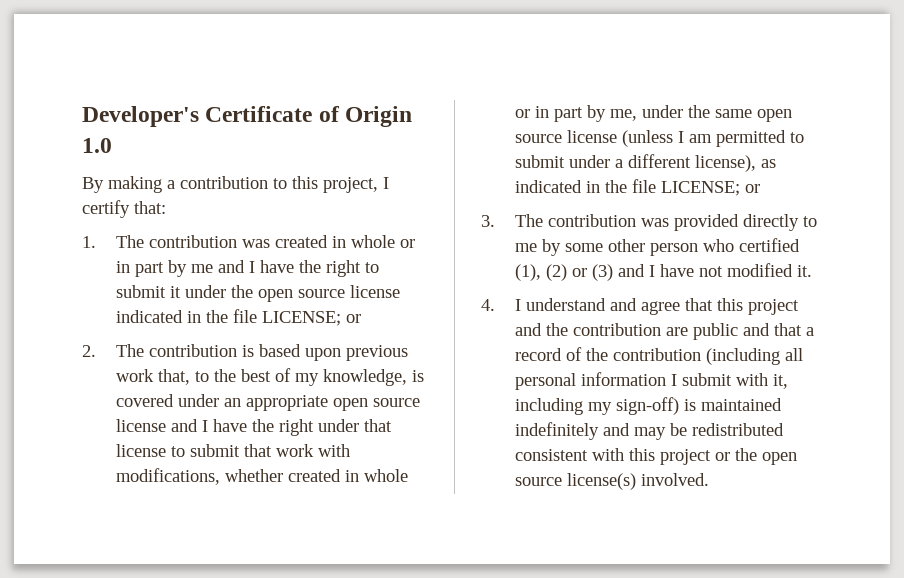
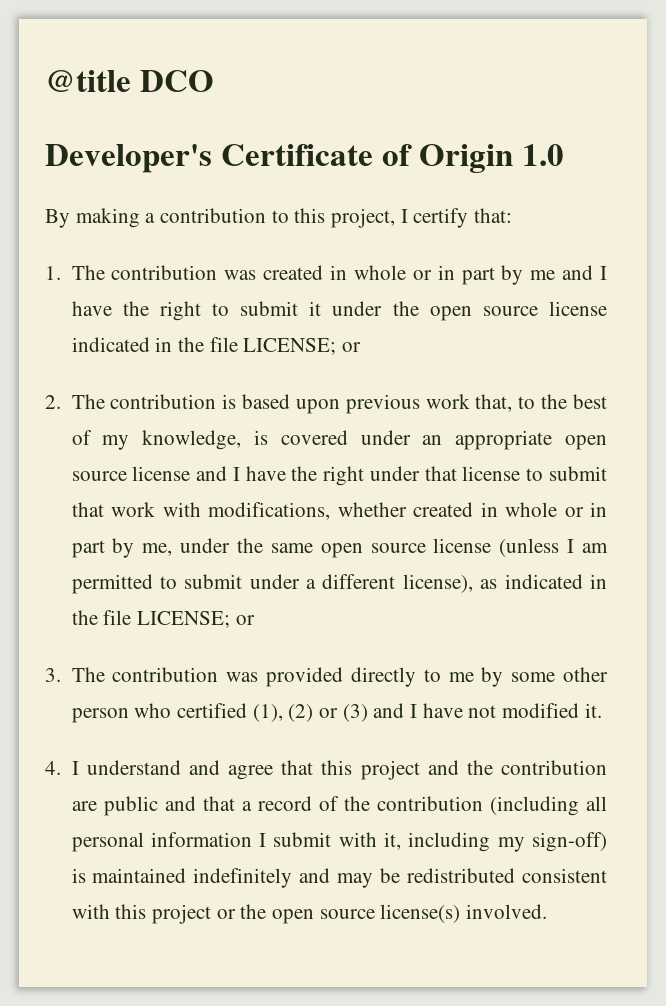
+ @title DCO

